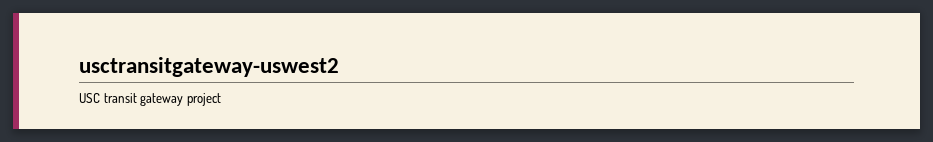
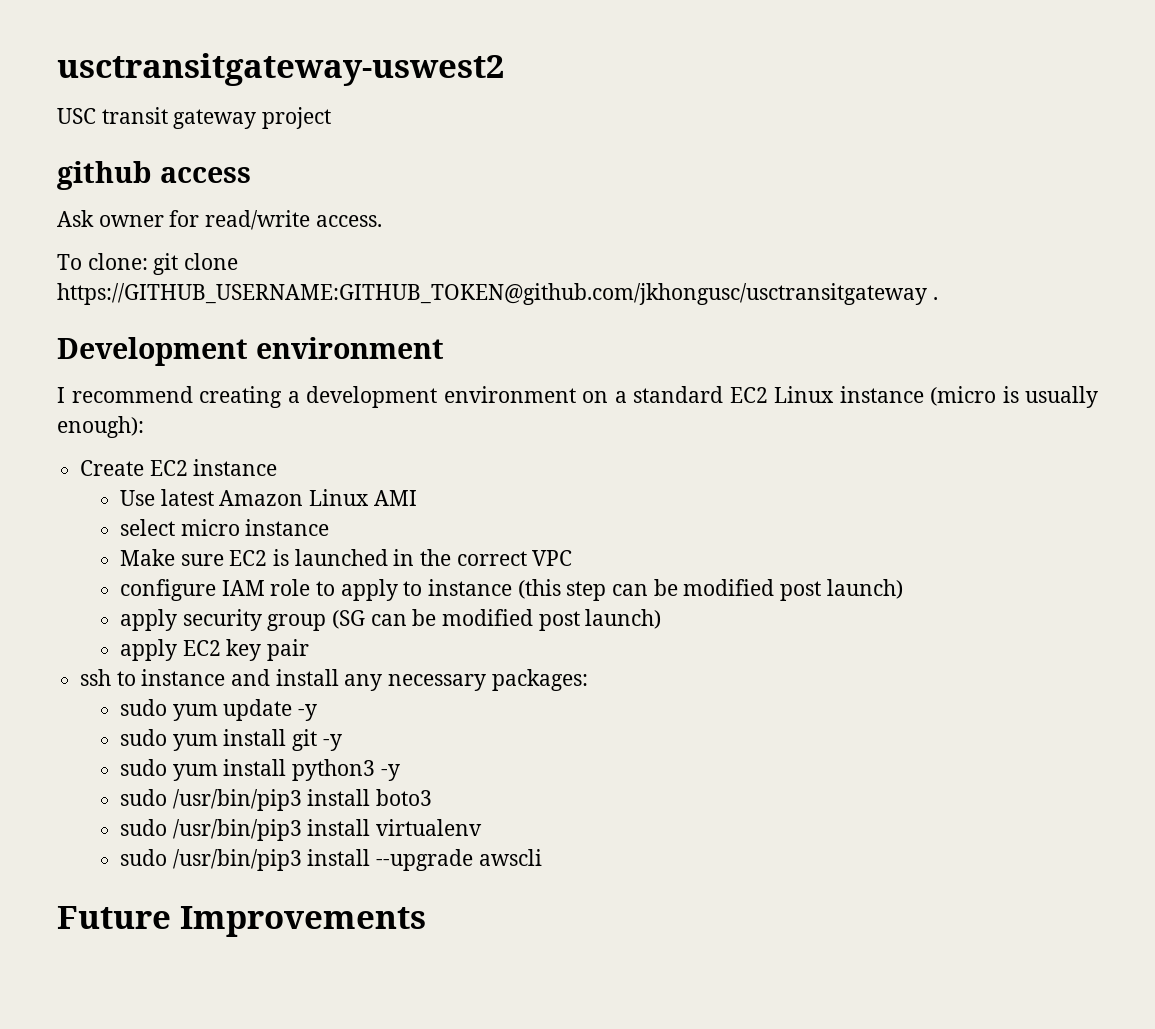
+ github access
+ Ask owner for read/write access.
+ To clone: git clone https://GITHUB_USERNAME:GITHUB_TOKEN@github.com/jkhongusc/usctransitgateway .
+ Development environment
+ I recommend creating a development environment on a standard EC2 Linux instance (micro is usually enough):
+ Create EC2 instance
+ Use latest Amazon Linux AMI
+ select micro instance
+ Make sure EC2 is launched in the correct VPC
+ configure IAM role to apply to instance (this step can be modified post launch)
+ apply security group (SG can be modified post launch)
+ apply EC2 key pair
+ ssh to instance and install any necessary packages:
+ sudo yum update -y
+ sudo yum install git -y
+ sudo yum install python3 -y
+ sudo /usr/bin/pip3 install boto3
+ sudo /usr/bin/pip3 install virtualenv
+ sudo /usr/bin/pip3 install --upgrade awscli
+ Future Improvements

